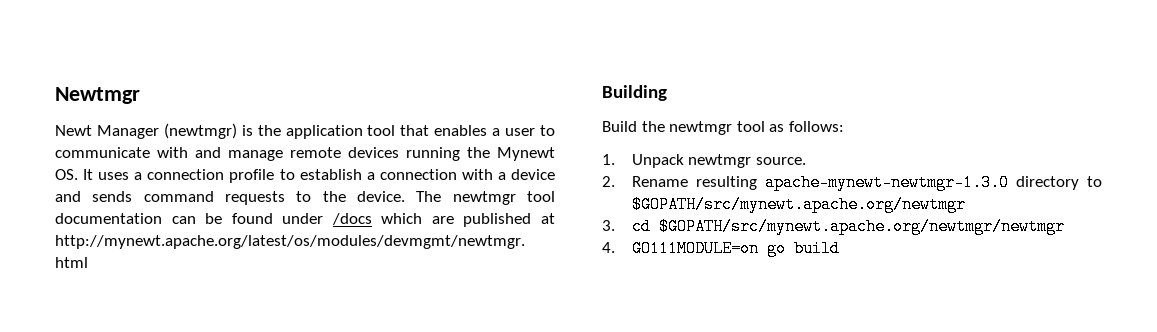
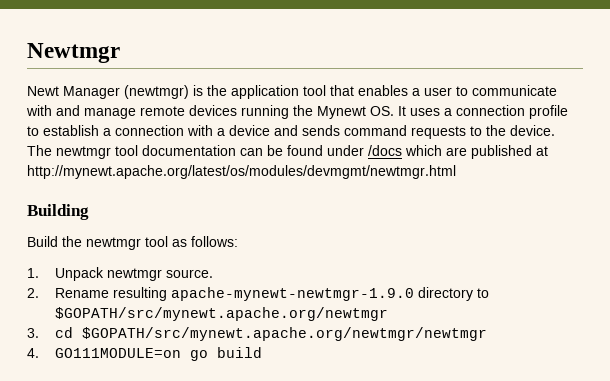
- 2. Rename resulting apache-mynewt-newtmgr-1.3.0 directory to $GOPATH/src/mynewt.apache.org/newtmgr
+ 2. Rename resulting apache-mynewt-newtmgr-1.9.0 directory to $GOPATH/src/mynewt.apache.org/newtmgr

